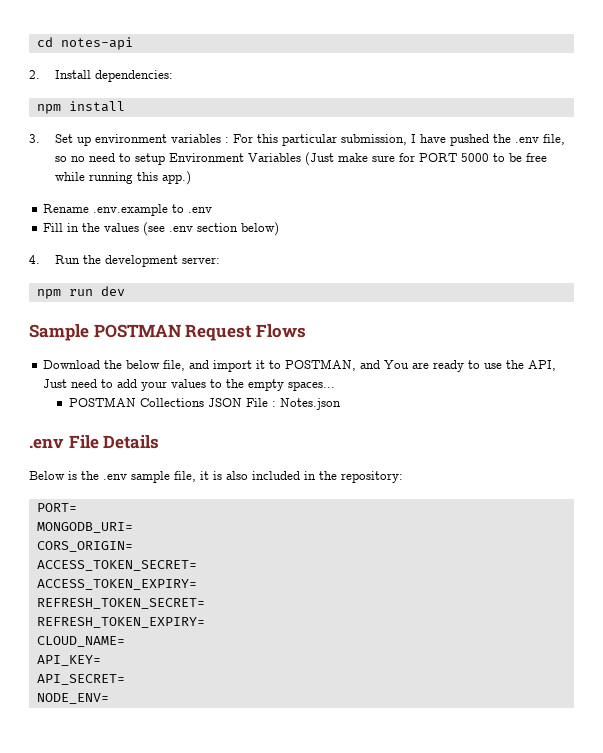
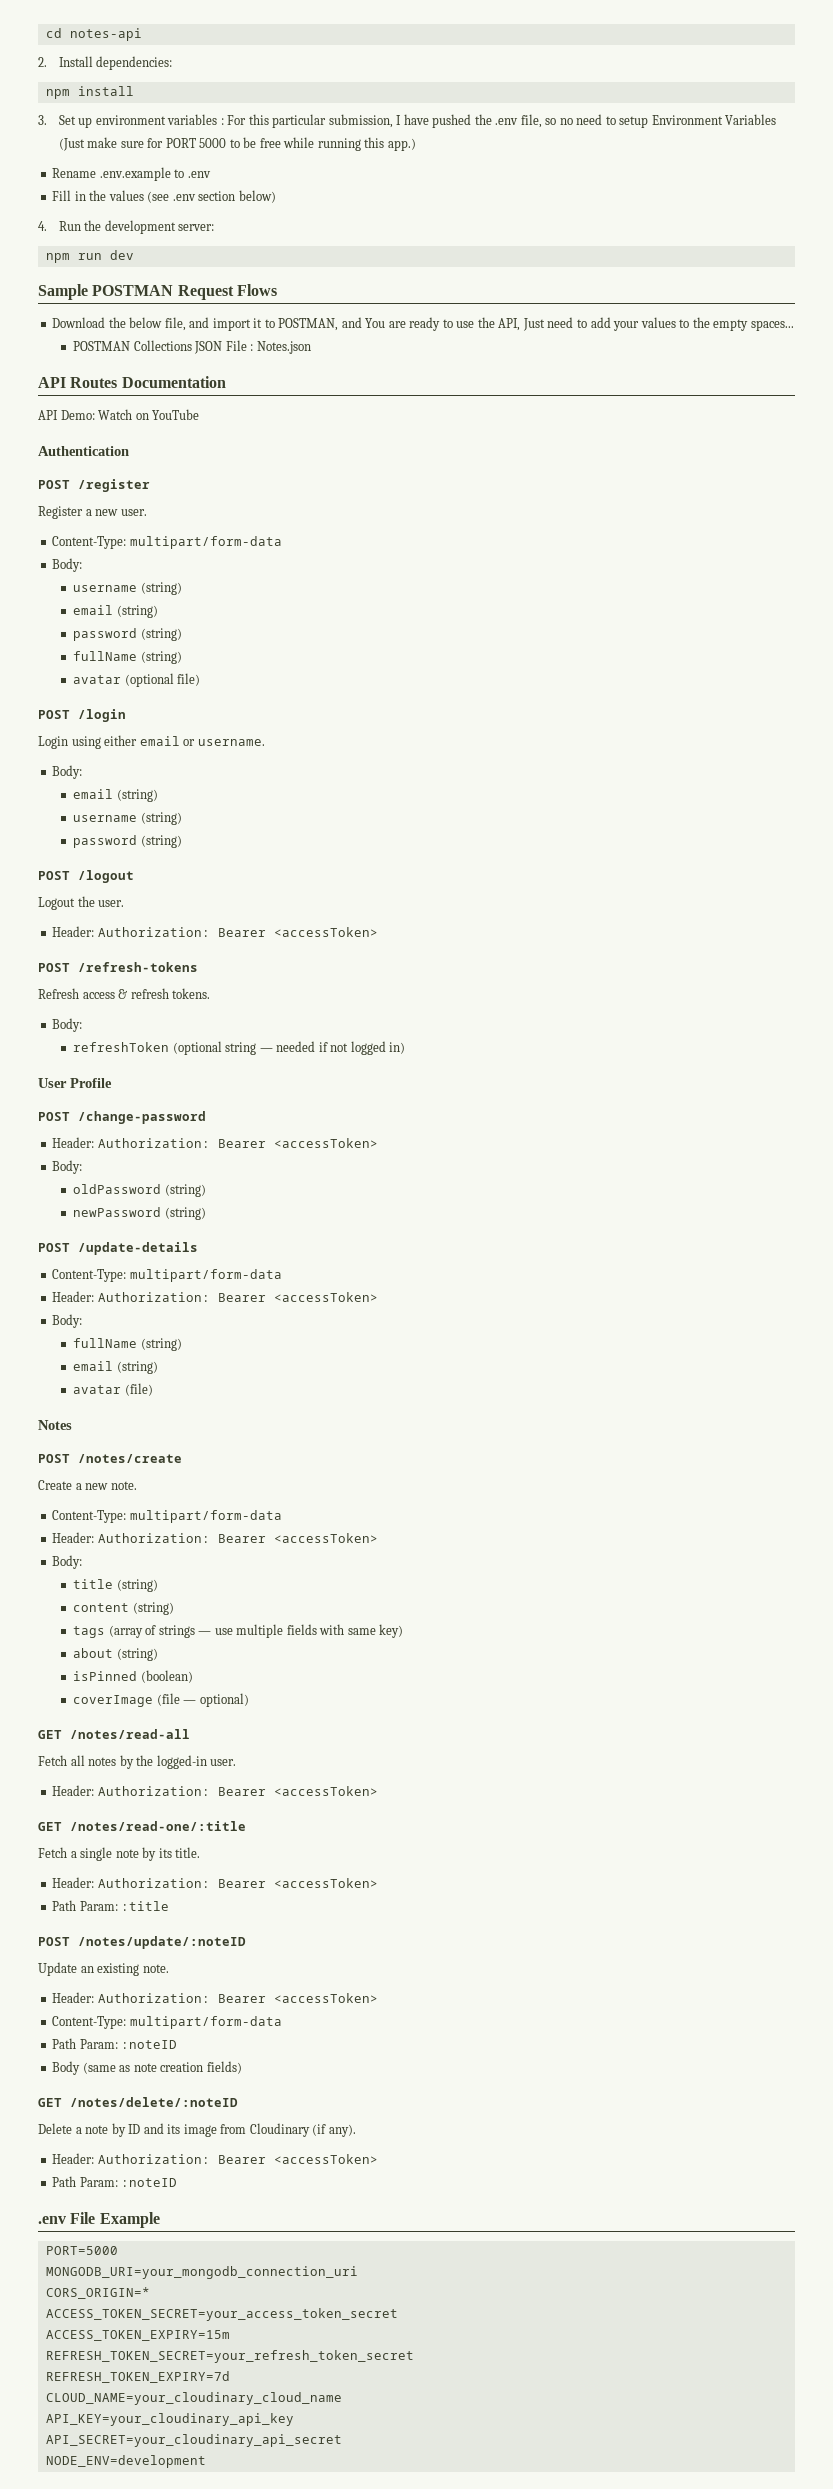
- .env File Details
- Below is the .env sample file, it is also included in the repository:
- PORT=
- MONGODB_URI=
- CORS_ORIGIN=
- ACCESS_TOKEN_SECRET=
- ACCESS_TOKEN_EXPIRY=
- REFRESH_TOKEN_SECRET=
- REFRESH_TOKEN_EXPIRY=
- CLOUD_NAME=
- API_KEY=
- API_SECRET=
- NODE_ENV=
+ API Routes Documentation
+ API Demo: Watch on YouTube
+ Authentication
+ POST /register
+ Register a new user.
+ Content-Type: multipart/form-data
+ Body:
+ username (string)
+ email (string)
+ password (string)
+ fullName (string)
+ avatar (optional file)
+ POST /login
+ Login using either email or username.
+ Body:
+ email (string)
+ username (string)
+ password (string)
+ POST /logout
+ Logout the user.
+ Header: Authorization: Bearer <accessToken>
+ POST /refresh-tokens
+ Refresh access & refresh tokens.
+ Body:
+ refreshToken (optional string — needed if not logged in)
+ User Profile
+ POST /change-password
+ Header: Authorization: Bearer <accessToken>
+ Body:
+ oldPassword (string)
+ newPassword (string)
+ POST /update-details
+ Content-Type: multipart/form-data
+ Header: Authorization: Bearer <accessToken>
+ Body:
+ fullName (string)
+ email (string)
+ avatar (file)
+ Notes
+ POST /notes/create
+ Create a new note.
+ Content-Type: multipart/form-data
+ Header: Authorization: Bearer <accessToken>
+ Body:
+ title (string)
+ content (string)
+ tags (array of strings — use multiple fields with same key)
+ about (string)
+ isPinned (boolean)
+ coverImage (file — optional)
+ GET /notes/read-all
+ Fetch all notes by the logged-in user.
+ Header: Authorization: Bearer <accessToken>
+ GET /notes/read-one/:title
+ Fetch a single note by its title.
+ Header: Authorization: Bearer <accessToken>
+ Path Param: :title
+ POST /notes/update/:noteID
+ Update an existing note.
+ Header: Authorization: Bearer <accessToken>
+ Content-Type: multipart/form-data
+ Path Param: :noteID
+ Body (same as note creation fields)
+ GET /notes/delete/:noteID
+ Delete a note by ID and its image from Cloudinary (if any).
+ Header: Authorization: Bearer <accessToken>
+ Path Param: :noteID
+ .env File Example
+ PORT=5000
+ MONGODB_URI=your_mongodb_connection_uri
+ CORS_ORIGIN=*
+ ACCESS_TOKEN_SECRET=your_access_token_secret
+ ACCESS_TOKEN_EXPIRY=15m
+ REFRESH_TOKEN_SECRET=your_refresh_token_secret
+ REFRESH_TOKEN_EXPIRY=7d
+ CLOUD_NAME=your_cloudinary_cloud_name
+ API_KEY=your_cloudinary_api_key
+ API_SECRET=your_cloudinary_api_secret
+ NODE_ENV=development

